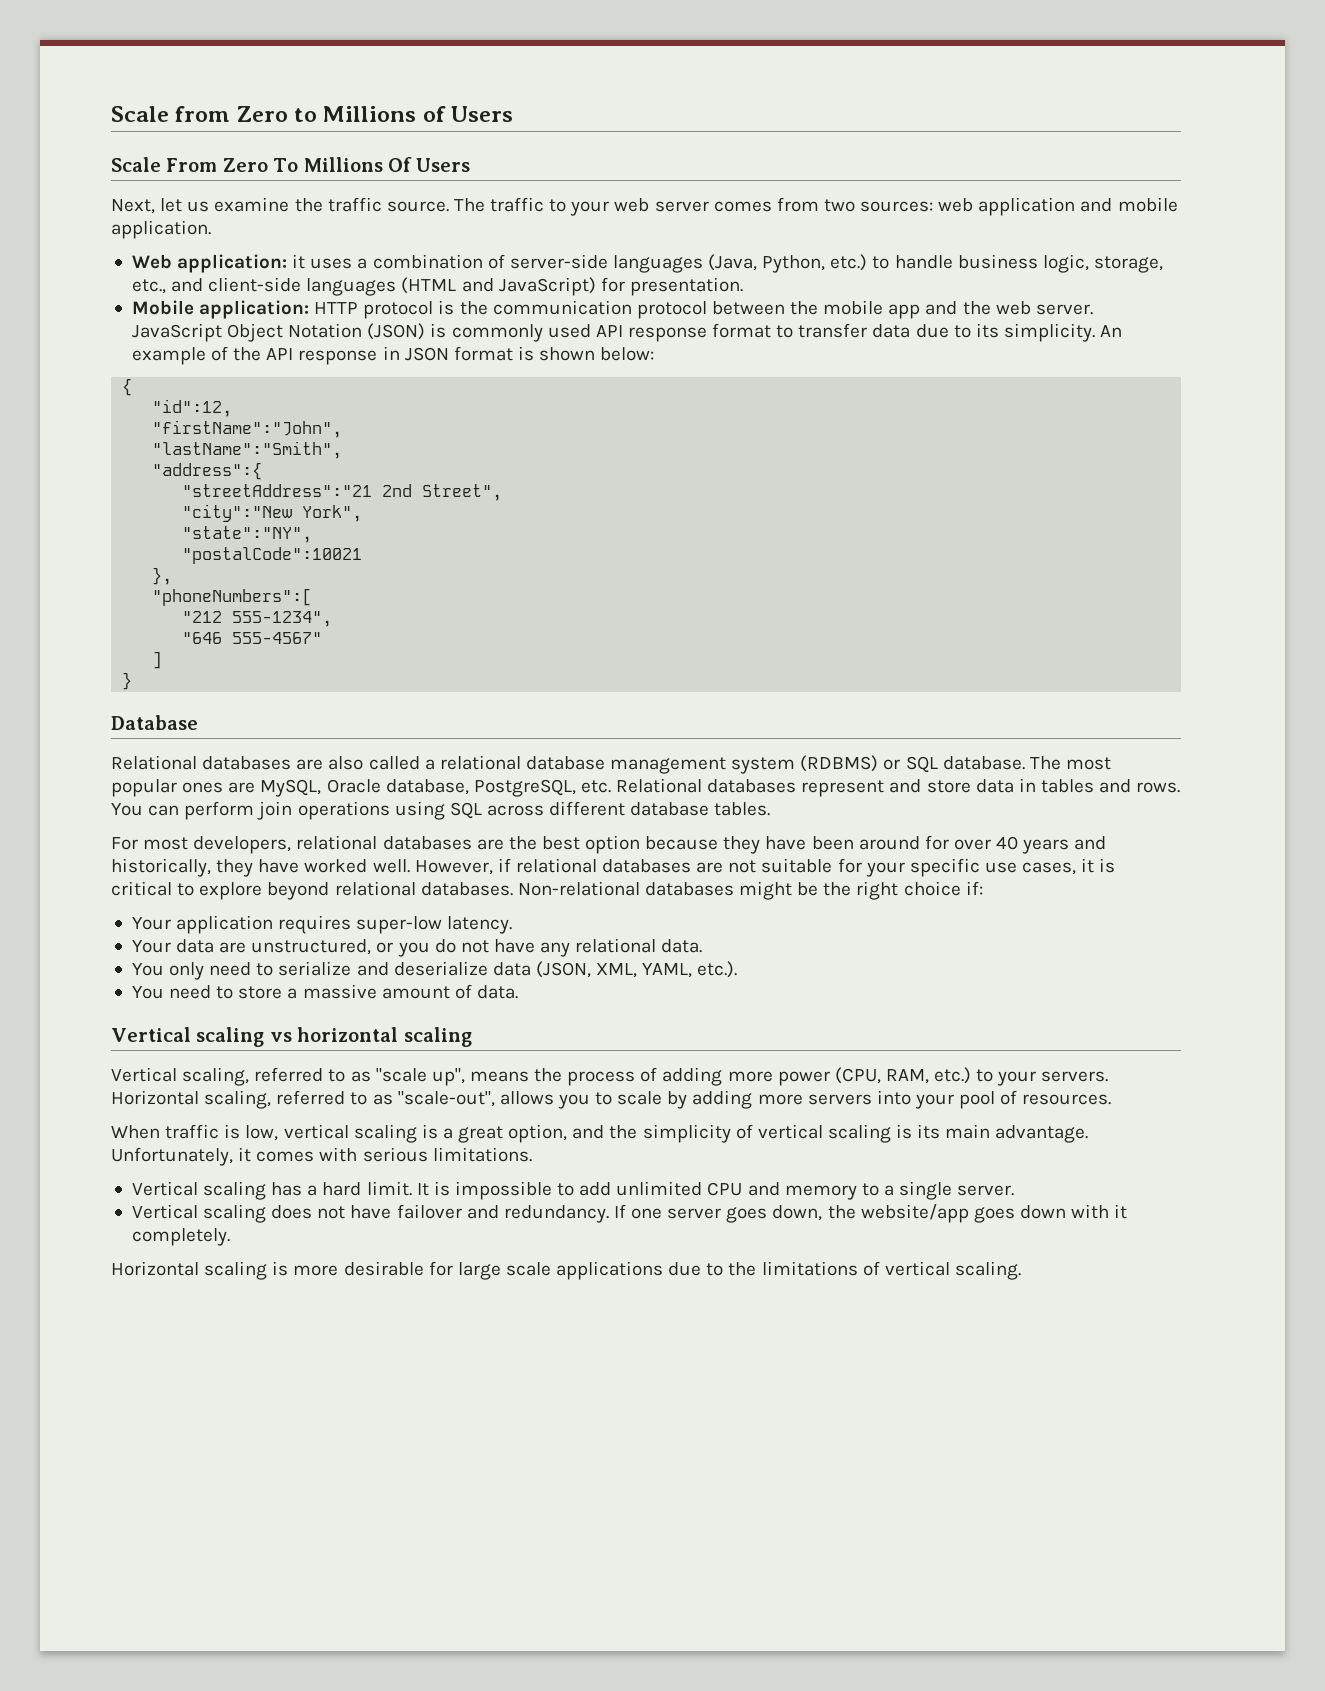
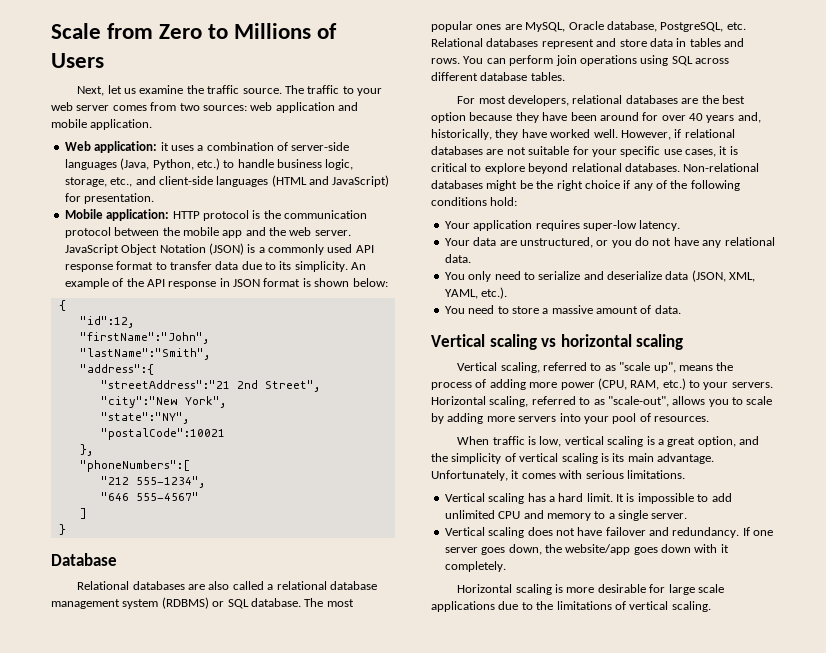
- Scale From Zero To Millions Of Users
- JavaScript Object Notation (JSON) is commonly used API response format to transfer data due to its simplicity.
+ JavaScript Object Notation (JSON) is a commonly used API response format to transfer data due to its simplicity.
- For most developers, relational databases are the best option because they have been around for over 40 years and historically, they have worked well.
+ For most developers, relational databases are the best option because they have been around for over 40 years and, historically, they have worked well.
- Non-relational databases might be the right choice if:
+ Non-relational databases might be the right choice if any of the following conditions hold:

